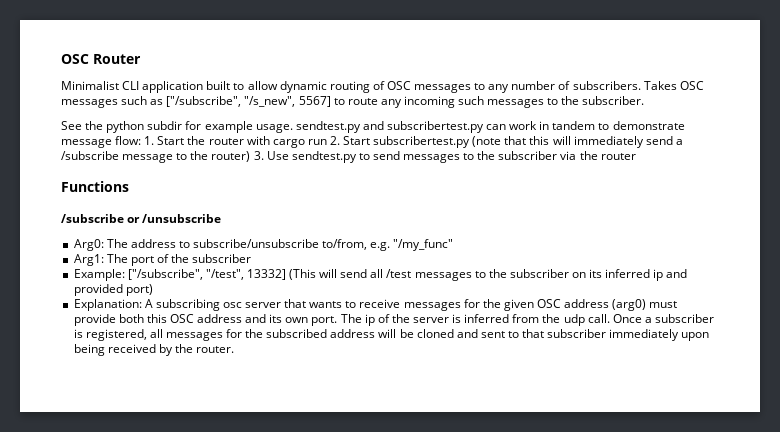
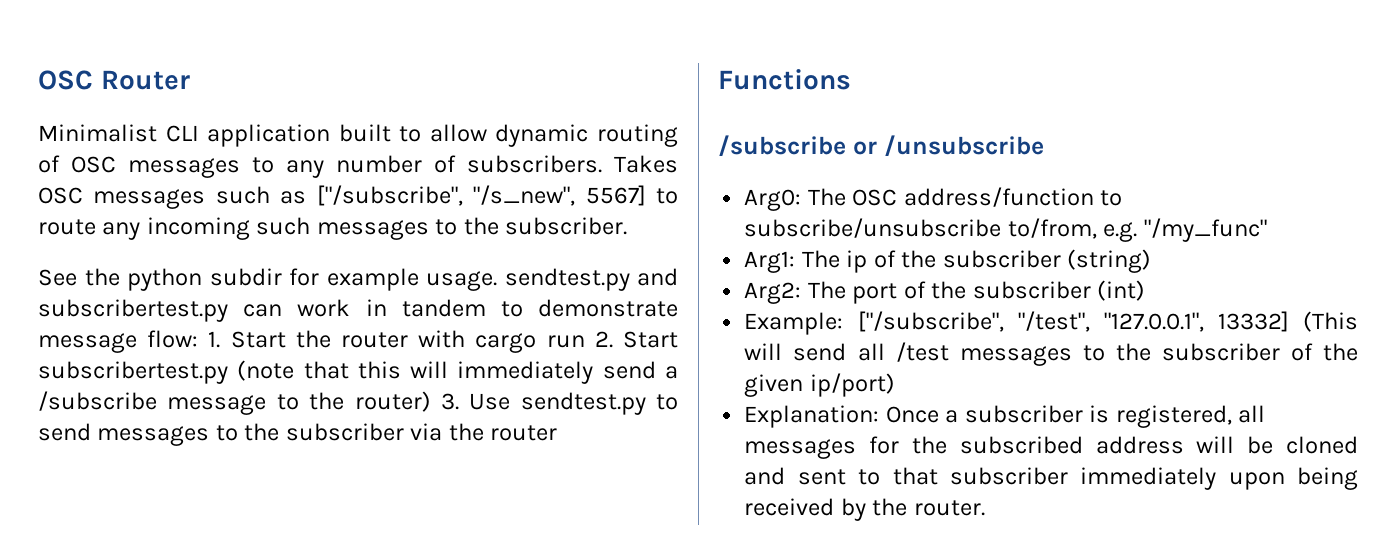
- Arg0: The address to subscribe/unsubscribe to/from, e.g. "/my_func"
+ Arg0: The OSC address/function to subscribe/unsubscribe to/from, e.g. "/my_func"
- Arg1: The port of the subscriber
+ Arg1: The ip of the subscriber (string)
+ Arg2: The port of the subscriber (int)
- Example: ["/subscribe", "/test", 13332] (This will send all /test messages to the subscriber on its inferred ip and provided port)
- Explanation: A subscribing osc server that wants to receive messages for the given OSC address (arg0) must provide both this OSC address and its own port. The ip of the server is inferred from the udp call. Once a subscriber is registered, all messages for the subscribed address will be cloned and sent to that subscriber immediately upon being received by the router.
+ Example: ["/subscribe", "/test", "127.0.0.1", 13332] (This will send all /test messages to the subscriber of the given ip/port)
+ Explanation: Once a subscriber is registered, all messages for the subscribed address will be cloned and sent to that subscriber immediately upon being received by the router.

